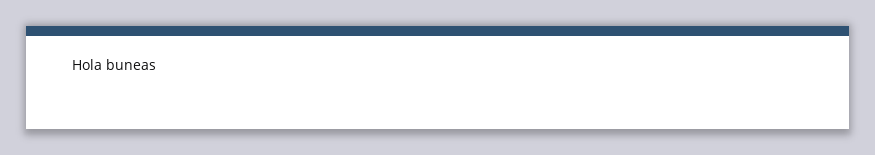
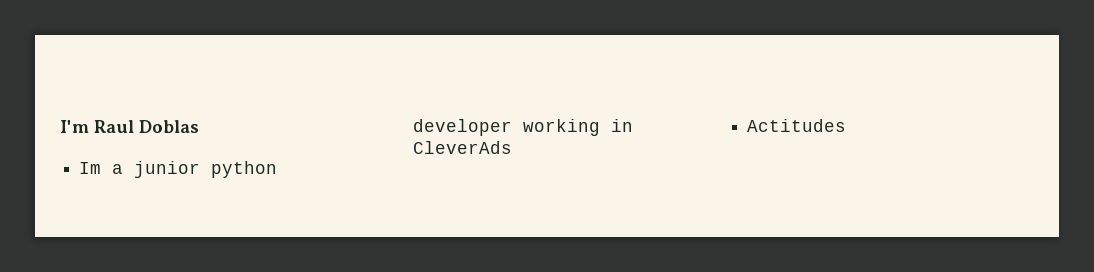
- Hola buneas
+ I'm Raul Doblas
+ Im a junior python developer working in CleverAds
+ Actitudes

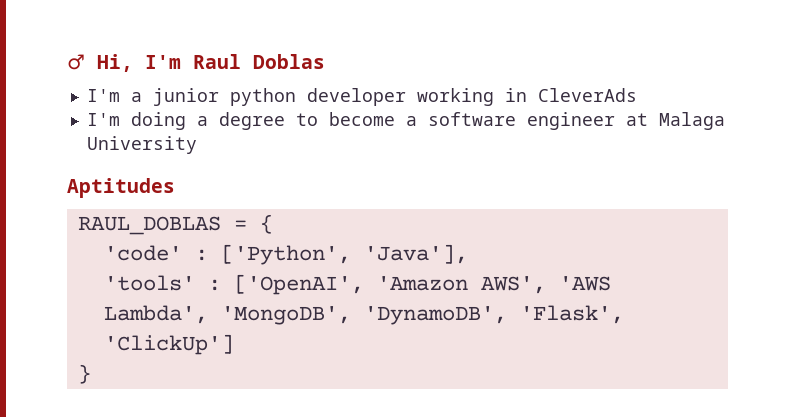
- I'm Raul Doblas
+ ♂ Hi, I'm Raul Doblas
- Im a junior python developer working in CleverAds
+ I'm a junior python developer working in CleverAds
- Actitudes
+ I'm doing a degree to become a software engineer at Malaga University
+ Aptitudes
+ RAUL_DOBLAS = {
+ 'code' : ['Python', 'Java'],
+ 'tools' : ['OpenAI', 'Amazon AWS', 'AWS Lambda', 'MongoDB', 'DynamoDB', 'Flask', 'ClickUp']
+ }

